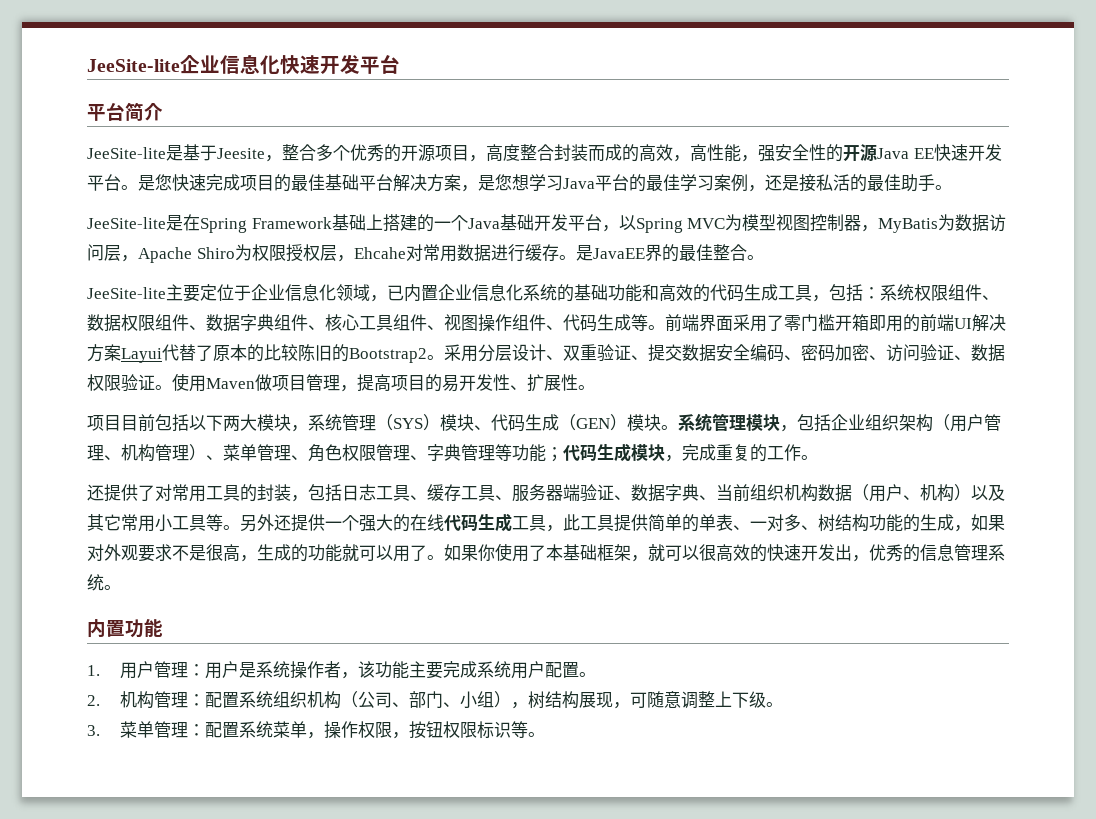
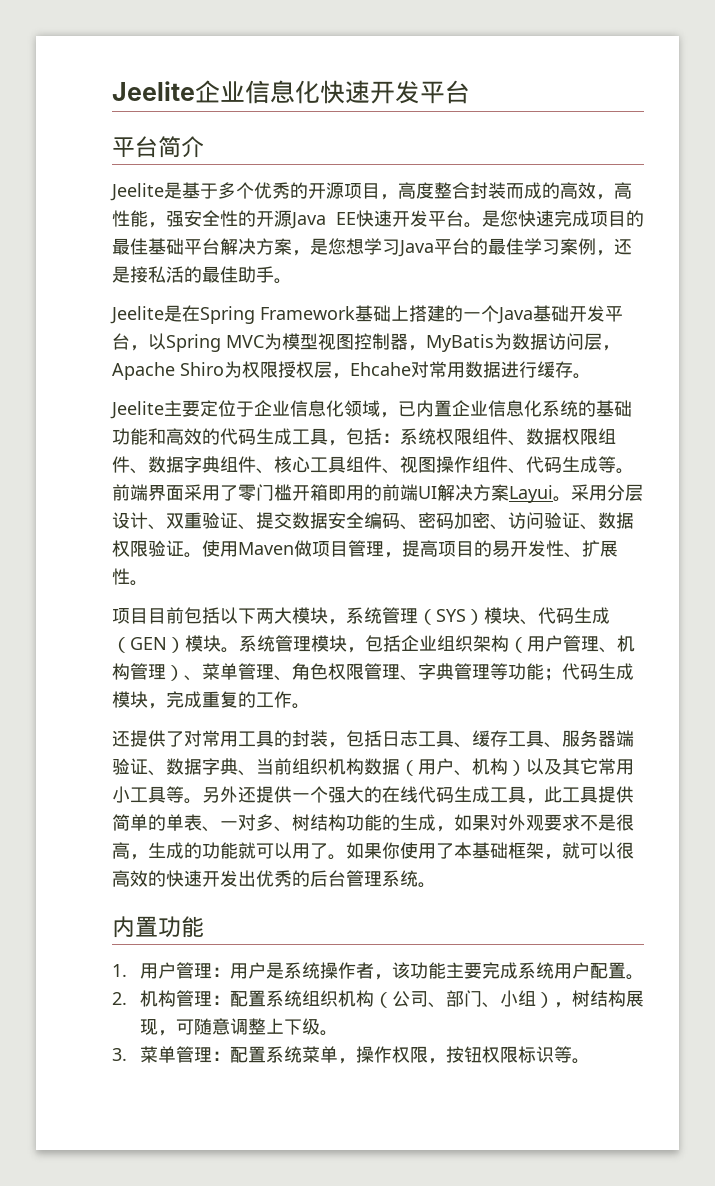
- JeeSite-lite企业信息化快速开发平台
+ Jeelite企业信息化快速开发平台
- JeeSite-lite是基于Jeesite，整合多个优秀的开源项目，高度整合封装而成的高效，高性能，强安全性的开源Java EE快速开发平台。
+ Jeelite是基于多个优秀的开源项目，高度整合封装而成的高效，高性能，强安全性的开源Java EE快速开发平台。
- JeeSite-lite是在Spring Framework基础上搭建的一个Java基础开发平台，以Spring MVC为模型视图控制器，MyBatis为数据访问层，Apache Shiro为权限授权层，Ehcahe对常用数据进行缓存。是JavaEE界的最佳整合。
- JeeSite-lite主要定位于企业信息化领域，已内置企业信息化系统的基础功能和高效的代码生成工具，包括：
+ Jeelite是在Spring Framework基础上搭建的一个Java基础开发平台，以Spring MVC为模型视图控制器，MyBatis为数据访问层，Apache Shiro为权限授权层，Ehcahe对常用数据进行缓存。
+ Jeelite主要定位于企业信息化领域，已内置企业信息化系统的基础功能和高效的代码生成工具，包括：
- 前端界面采用了零门槛开箱即用的前端UI解决方案Layui代替了原本的比较陈旧的Bootstrap2。
+ 前端界面采用了零门槛开箱即用的前端UI解决方案Layui。
- 如果你使用了本基础框架，就可以很高效的快速开发出，优秀的信息管理系统。
+ 如果你使用了本基础框架，就可以很高效的快速开发出优秀的后台管理系统。

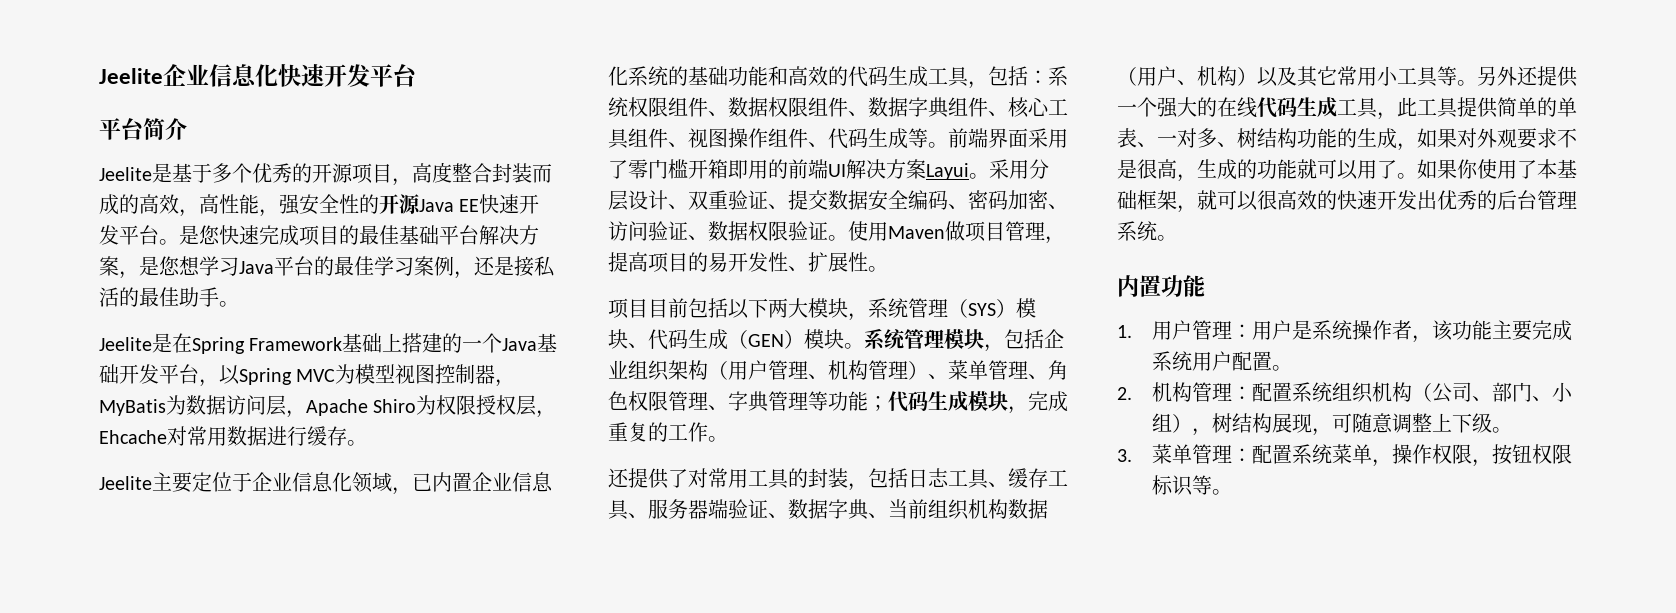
- Jeelite是在Spring Framework基础上搭建的一个Java基础开发平台，以Spring MVC为模型视图控制器，MyBatis为数据访问层，Apache Shiro为权限授权层，Ehcahe对常用数据进行缓存。
+ Jeelite是在Spring Framework基础上搭建的一个Java基础开发平台，以Spring MVC为模型视图控制器，MyBatis为数据访问层，Apache Shiro为权限授权层，Ehcache对常用数据进行缓存。

